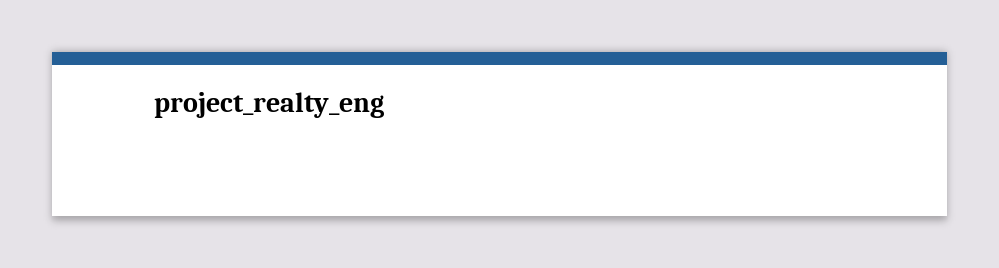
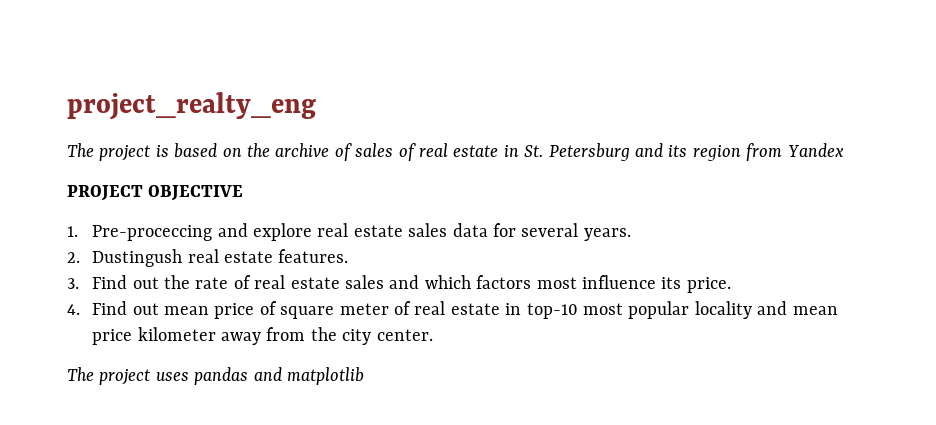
+ The project is based on the archive of sales of real estate in St. Petersburg and its region from Yandex
+ PROJECT OBJECTIVE
+ 1. Pre-proceccing and explore real estate sales data for several years.
+ 2. Dustingush real estate features.
+ 3. Find out the rate of real estate sales and which factors most influence its price.
+ 4. Find out mean price of square meter of real estate in top-10 most popular locality and mean price kilometer away from the city center.
+ The project uses pandas and matplotlib

